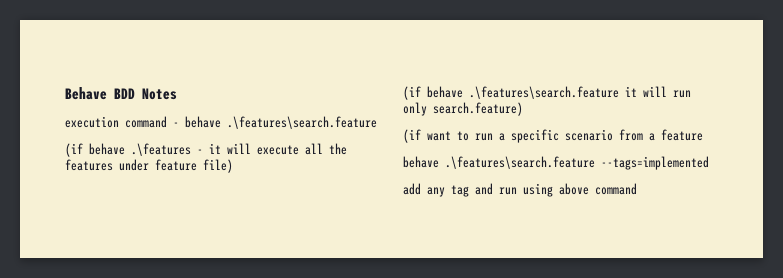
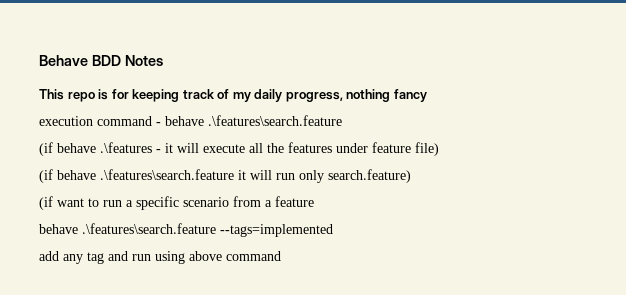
+ This repo is for keeping track of my daily progress, nothing fancy

